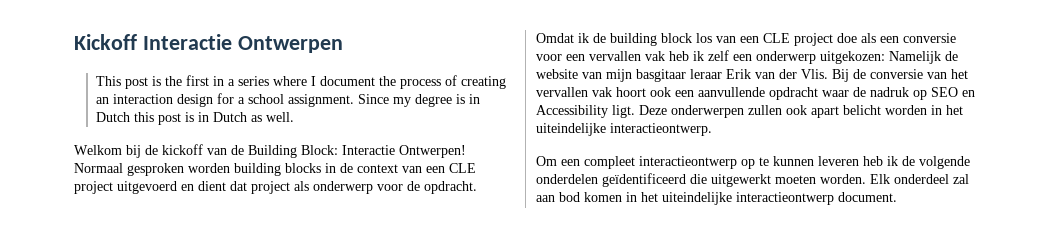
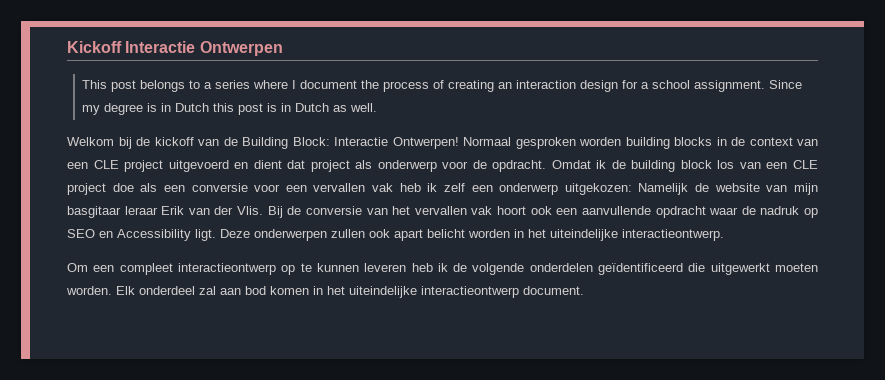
- This post is the first in a series where I document the process of creating an interaction design for a school assignment.
+ This post belongs to a series where I document the process of creating an interaction design for a school assignment.

